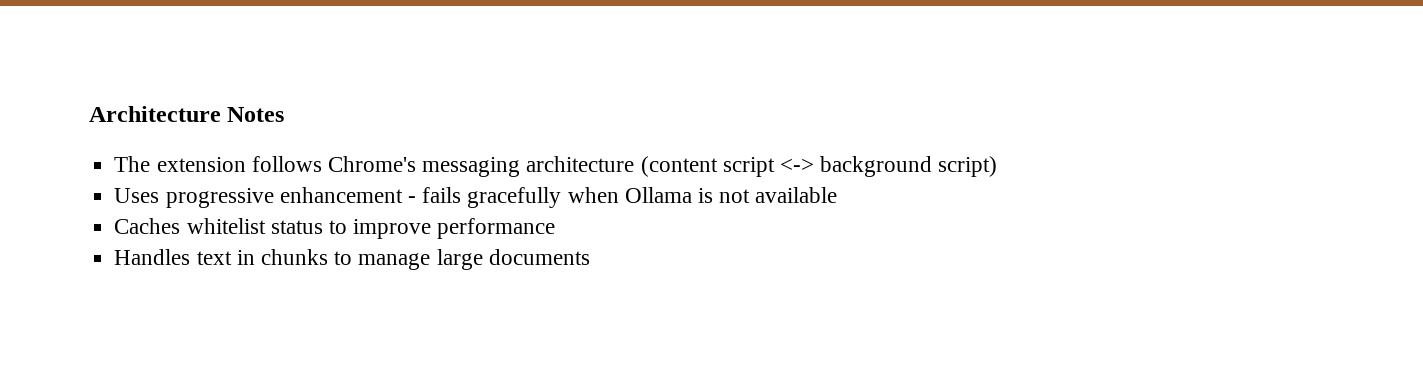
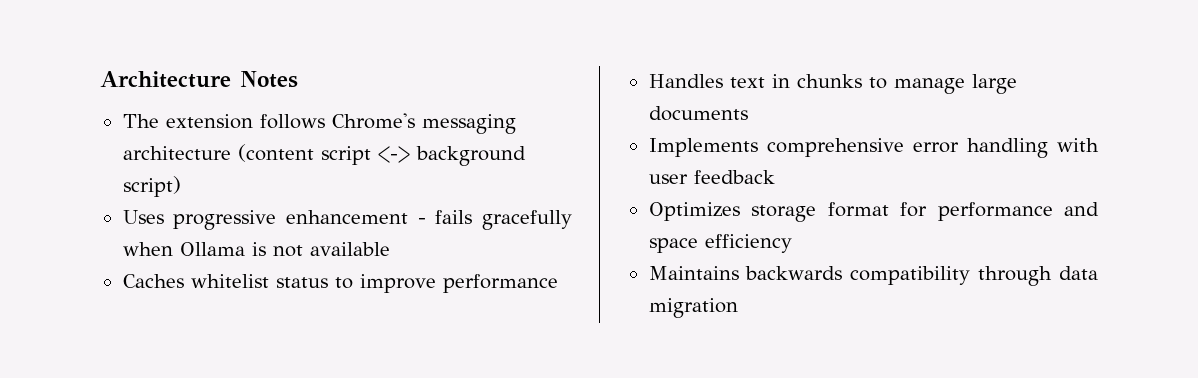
+ Implements comprehensive error handling with user feedback
+ Optimizes storage format for performance and space efficiency
+ Maintains backwards compatibility through data migration

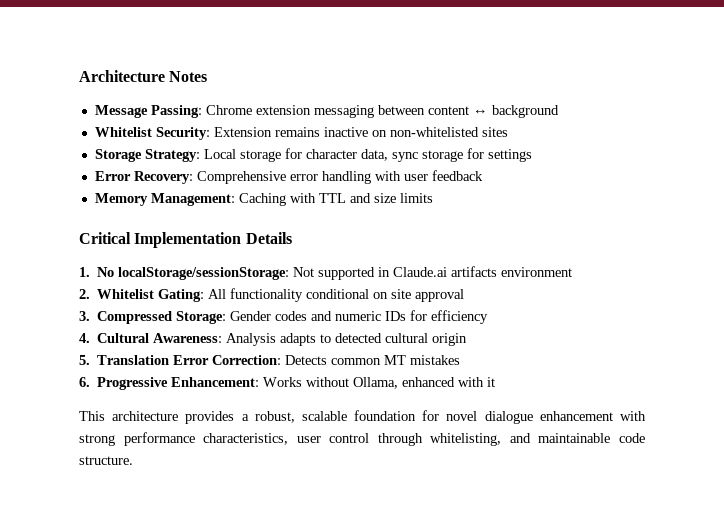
- The extension follows Chrome's messaging architecture (content script <-> background script)
- Uses progressive enhancement - fails gracefully when Ollama is not available
- Caches whitelist status to improve performance
- Handles text in chunks to manage large documents
- Implements comprehensive error handling with user feedback
+ Message Passing: Chrome extension messaging between content ↔ background
+ Whitelist Security: Extension remains inactive on non-whitelisted sites
+ Storage Strategy: Local storage for character data, sync storage for settings
+ Error Recovery: Comprehensive error handling with user feedback
- Optimizes storage format for performance and space efficiency
- Maintains backwards compatibility through data migration
+ Memory Management: Caching with TTL and size limits
+ Critical Implementation Details
+ 1. No localStorage/sessionStorage: Not supported in Claude.ai artifacts environment
+ 2. Whitelist Gating: All functionality conditional on site approval
+ 3. Compressed Storage: Gender codes and numeric IDs for efficiency
+ 4. Cultural Awareness: Analysis adapts to detected cultural origin
+ 5. Translation Error Correction: Detects common MT mistakes
+ 6. Progressive Enhancement: Works without Ollama, enhanced with it
+ This architecture provides a robust, scalable foundation for novel dialogue enhancement with strong performance characteristics, user control through whitelisting, and maintainable code structure.

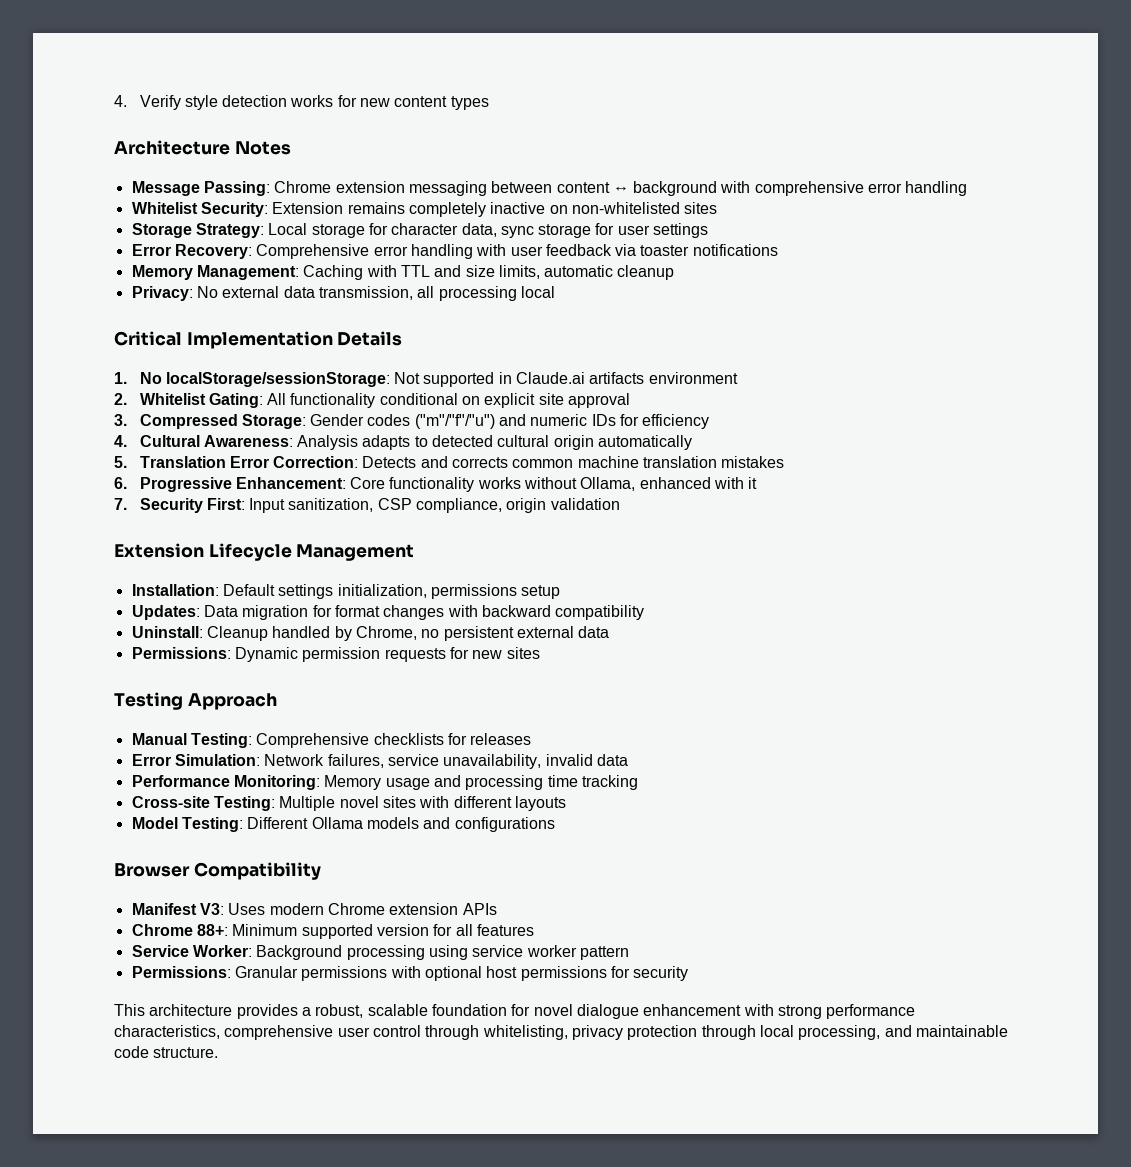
+ 4. Verify style detection works for new content types
- Message Passing: Chrome extension messaging between content ↔ background
+ Message Passing: Chrome extension messaging between content ↔ background with comprehensive error handling
- Whitelist Security: Extension remains inactive on non-whitelisted sites
+ Whitelist Security: Extension remains completely inactive on non-whitelisted sites
- Storage Strategy: Local storage for character data, sync storage for settings
+ Storage Strategy: Local storage for character data, sync storage for user settings
- Error Recovery: Comprehensive error handling with user feedback
+ Error Recovery: Comprehensive error handling with user feedback via toaster notifications
- Memory Management: Caching with TTL and size limits
+ Memory Management: Caching with TTL and size limits, automatic cleanup
+ Privacy: No external data transmission, all processing local
- 2. Whitelist Gating: All functionality conditional on site approval
+ 2. Whitelist Gating: All functionality conditional on explicit site approval
- 3. Compressed Storage: Gender codes and numeric IDs for efficiency
+ 3. Compressed Storage: Gender codes ("m"/"f"/"u") and numeric IDs for efficiency
- 4. Cultural Awareness: Analysis adapts to detected cultural origin
+ 4. Cultural Awareness: Analysis adapts to detected cultural origin automatically
- 5. Translation Error Correction: Detects common MT mistakes
+ 5. Translation Error Correction: Detects and corrects common machine translation mistakes
- 6. Progressive Enhancement: Works without Ollama, enhanced with it
+ 6. Progressive Enhancement: Core functionality works without Ollama, enhanced with it
+ 7. Security First: Input sanitization, CSP compliance, origin validation
+ Extension Lifecycle Management
+ Installation: Default settings initialization, permissions setup
+ Updates: Data migration for format changes with backward compatibility
+ Uninstall: Cleanup handled by Chrome, no persistent external data
+ Permissions: Dynamic permission requests for new sites
+ Testing Approach
+ Manual Testing: Comprehensive checklists for releases
+ Error Simulation: Network failures, service unavailability, invalid data
+ Performance Monitoring: Memory usage and processing time tracking
+ Cross-site Testing: Multiple novel sites with different layouts
+ Model Testing: Different Ollama models and configurations
+ Browser Compatibility
+ Manifest V3: Uses modern Chrome extension APIs
+ Chrome 88+: Minimum supported version for all features
+ Service Worker: Background processing using service worker pattern
+ Permissions: Granular permissions with optional host permissions for security
- This architecture provides a robust, scalable foundation for novel dialogue enhancement with strong performance characteristics, user control through whitelisting, and maintainable code structure.
+ This architecture provides a robust, scalable foundation for novel dialogue enhancement with strong performance characteristics, comprehensive user control through whitelisting, privacy protection through local processing, and maintainable code structure.

